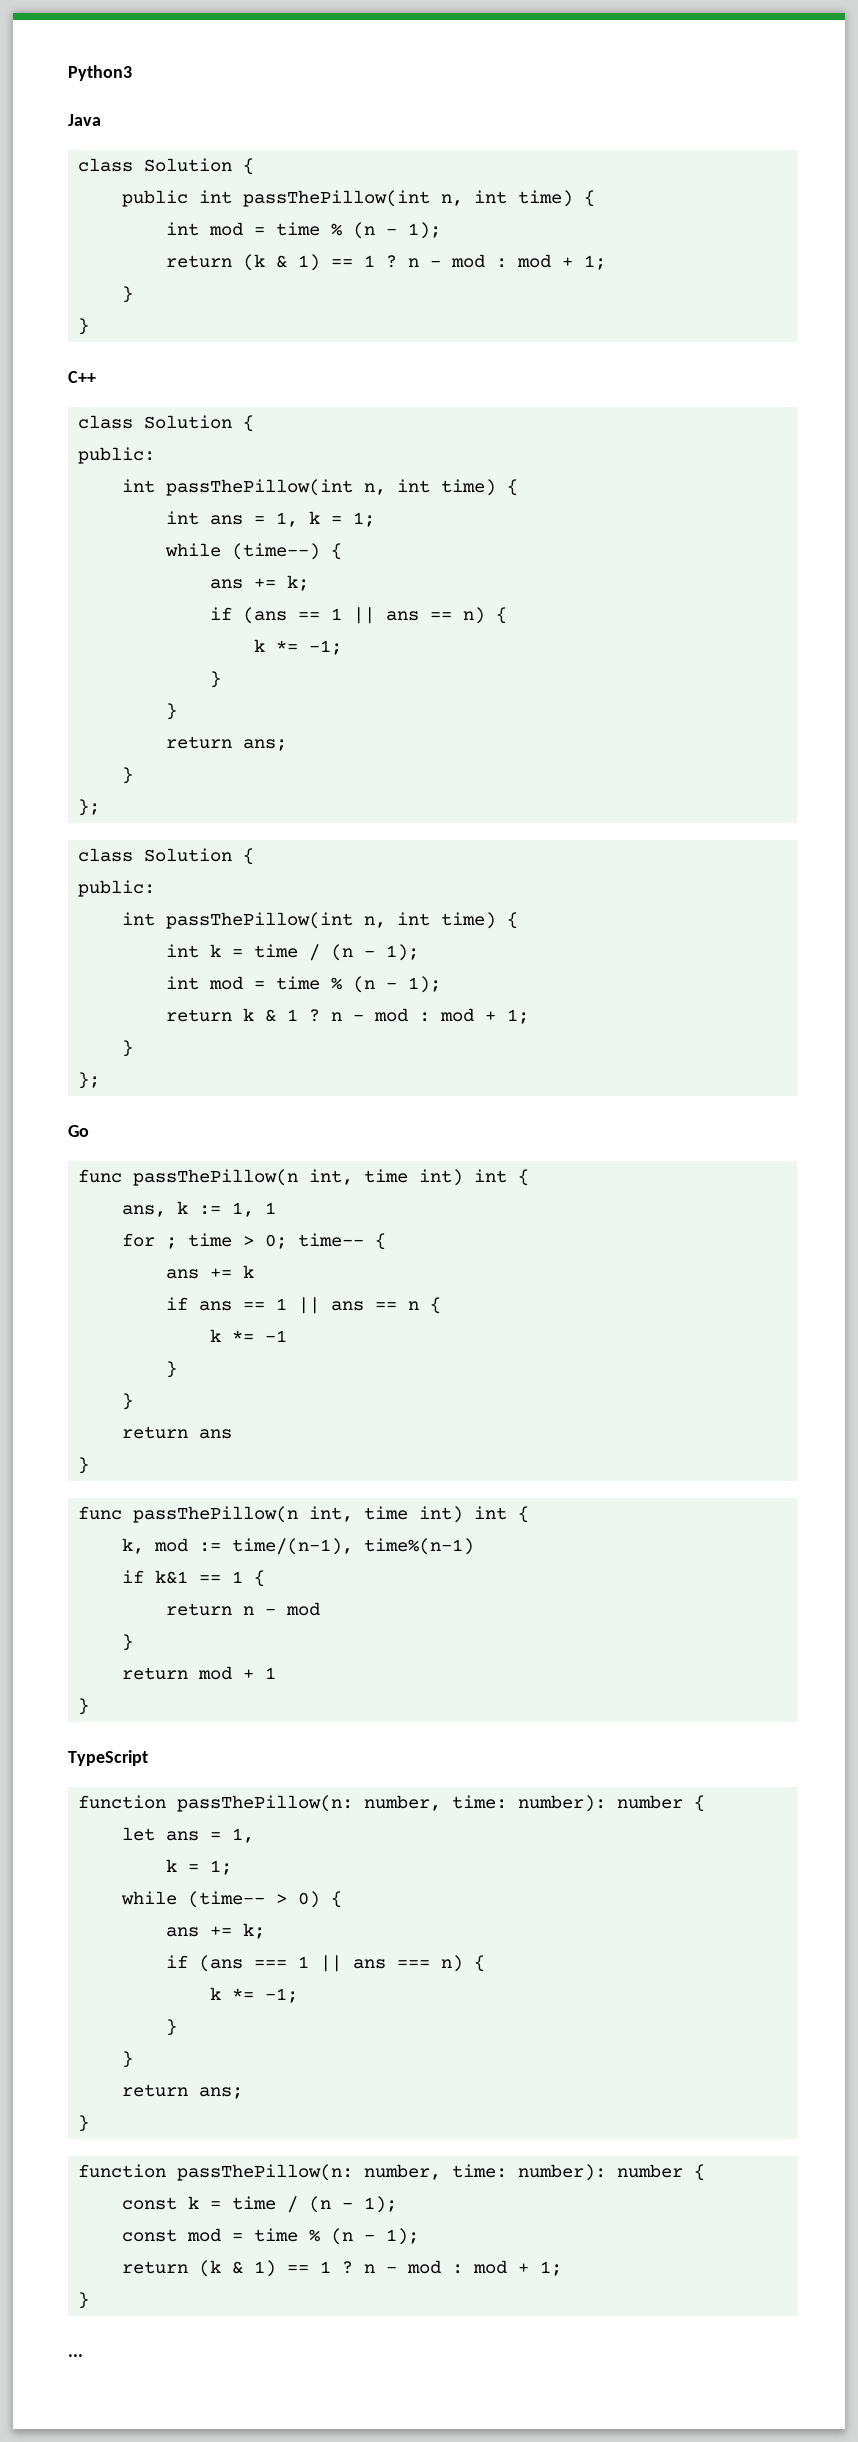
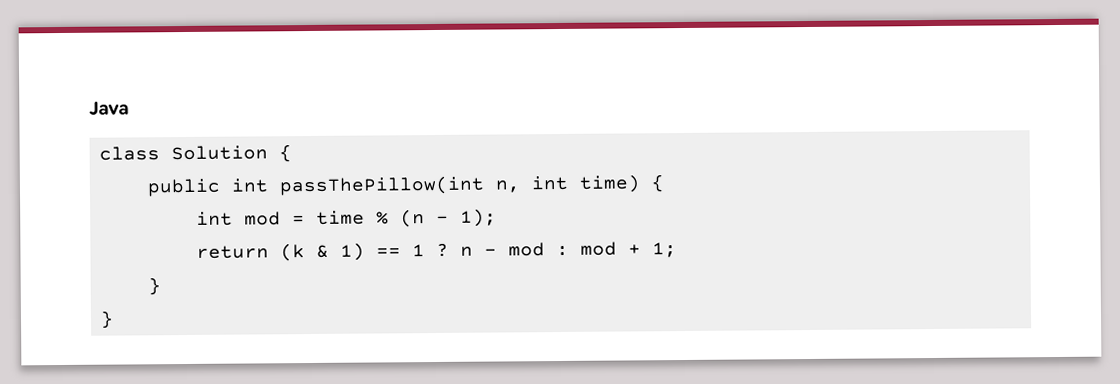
- Python3
- C++
- class Solution {
- public:
- int passThePillow(int n, int time) {
- int ans = 1, k = 1;
- while (time--) {
- ans += k;
- if (ans == 1 || ans == n) {
- k *= -1;
- }
- }
- return ans;
- }
- };
- class Solution {
- public:
- int passThePillow(int n, int time) {
- int k = time / (n - 1);
- int mod = time % (n - 1);
- return k & 1 ? n - mod : mod + 1;
- }
- };
- Go
- func passThePillow(n int, time int) int {
- ans, k := 1, 1
- for ; time > 0; time-- {
- ans += k
- if ans == 1 || ans == n {
- k *= -1
- }
- }
- return ans
- }
- func passThePillow(n int, time int) int {
- k, mod := time/(n-1), time%(n-1)
- if k&1 == 1 {
- return n - mod
- }
- return mod + 1
- }
- TypeScript
- function passThePillow(n: number, time: number): number {
- let ans = 1,
- k = 1;
- while (time-- > 0) {
- ans += k;
- if (ans === 1 || ans === n) {
- k *= -1;
- }
- }
- return ans;
- }
- function passThePillow(n: number, time: number): number {
- const k = time / (n - 1);
- const mod = time % (n - 1);
- return (k & 1) == 1 ? n - mod : mod + 1;
- }
- ...

